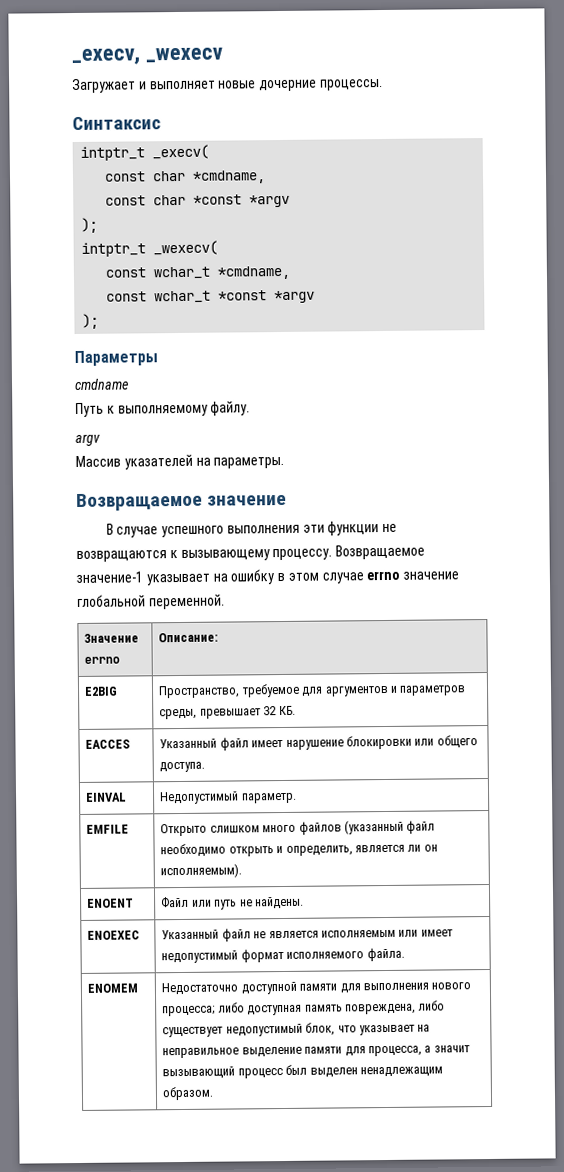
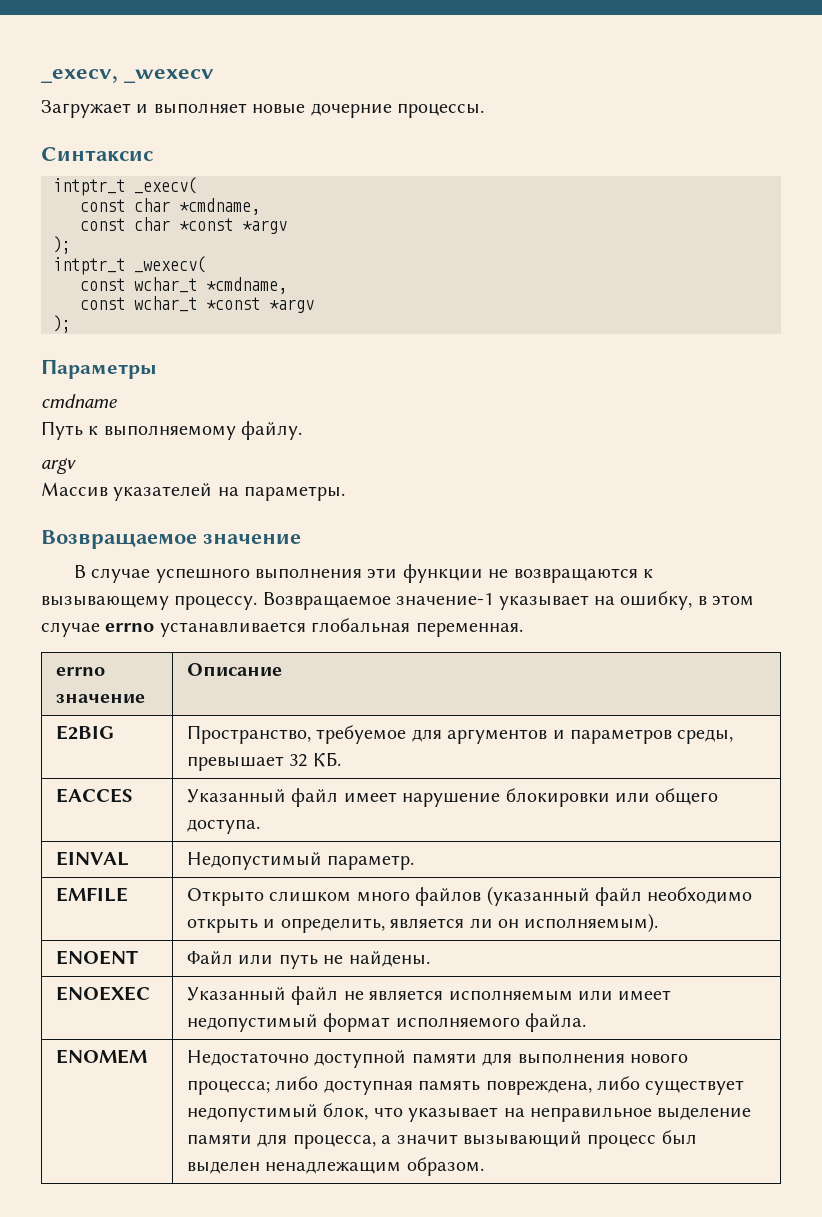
- Возвращаемое значение-1 указывает на ошибку в этом случае errno значение глобальной переменной.
- Значение errno | Описание:
+ Возвращаемое значение-1 указывает на ошибку, в этом случае errno устанавливается глобальная переменная.
+ errno значение | Описание

